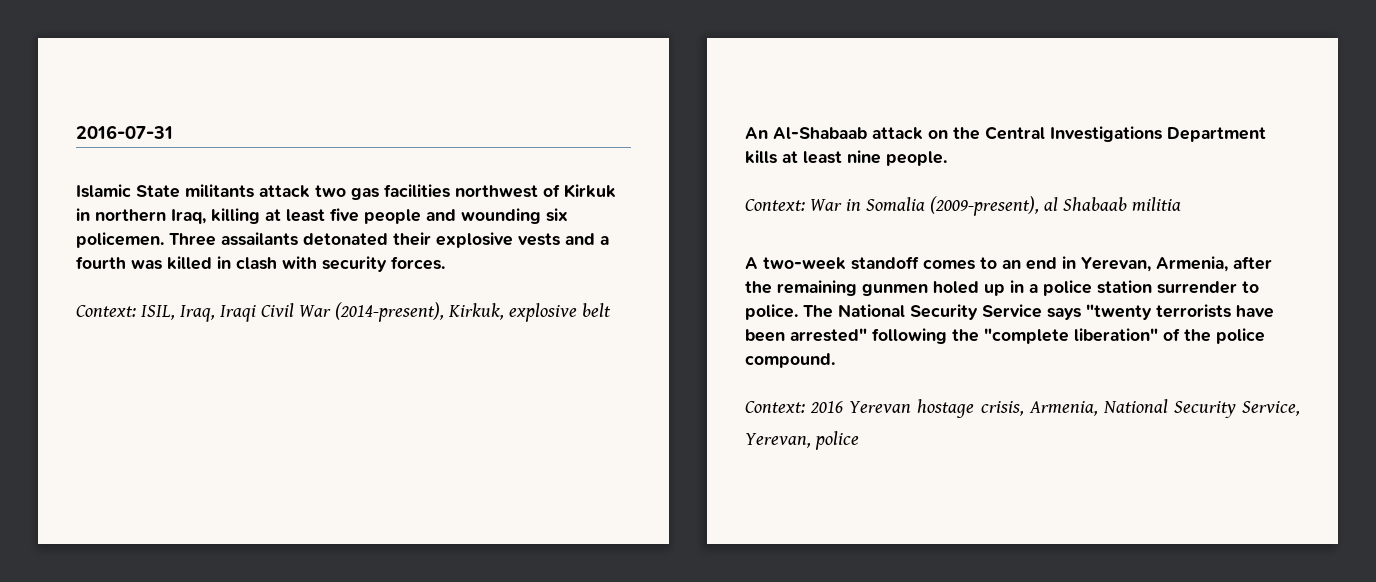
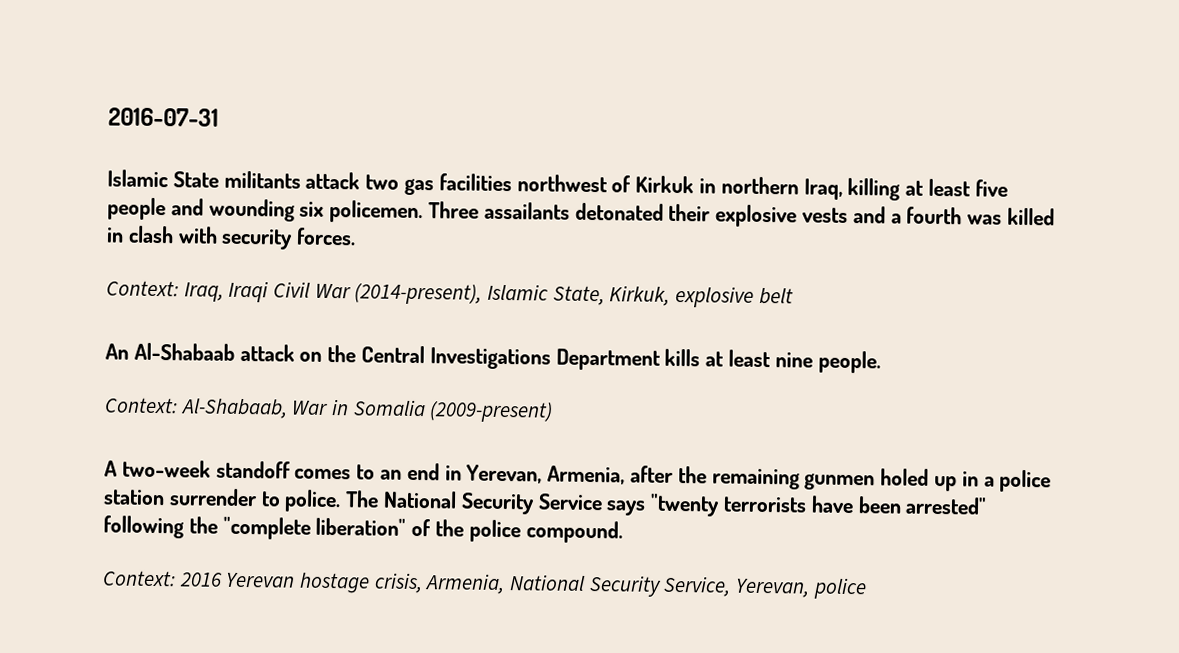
- Context: ISIL, Iraq, Iraqi Civil War (2014-present), Kirkuk, explosive belt
+ Context: Iraq, Iraqi Civil War (2014-present), Islamic State, Kirkuk, explosive belt
- Context: War in Somalia (2009-present), al Shabaab militia
+ Context: Al-Shabaab, War in Somalia (2009-present)

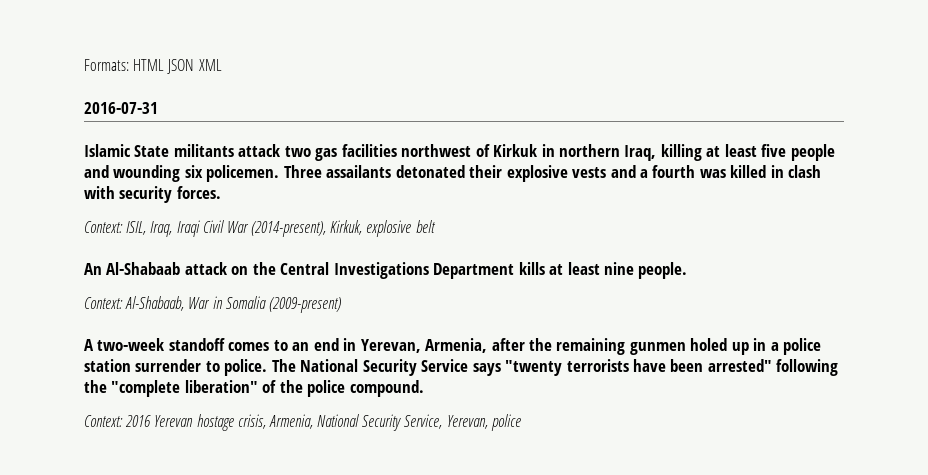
+ Formats: HTML JSON XML
- Context: Iraq, Iraqi Civil War (2014-present), Islamic State, Kirkuk, explosive belt
+ Context: ISIL, Iraq, Iraqi Civil War (2014-present), Kirkuk, explosive belt

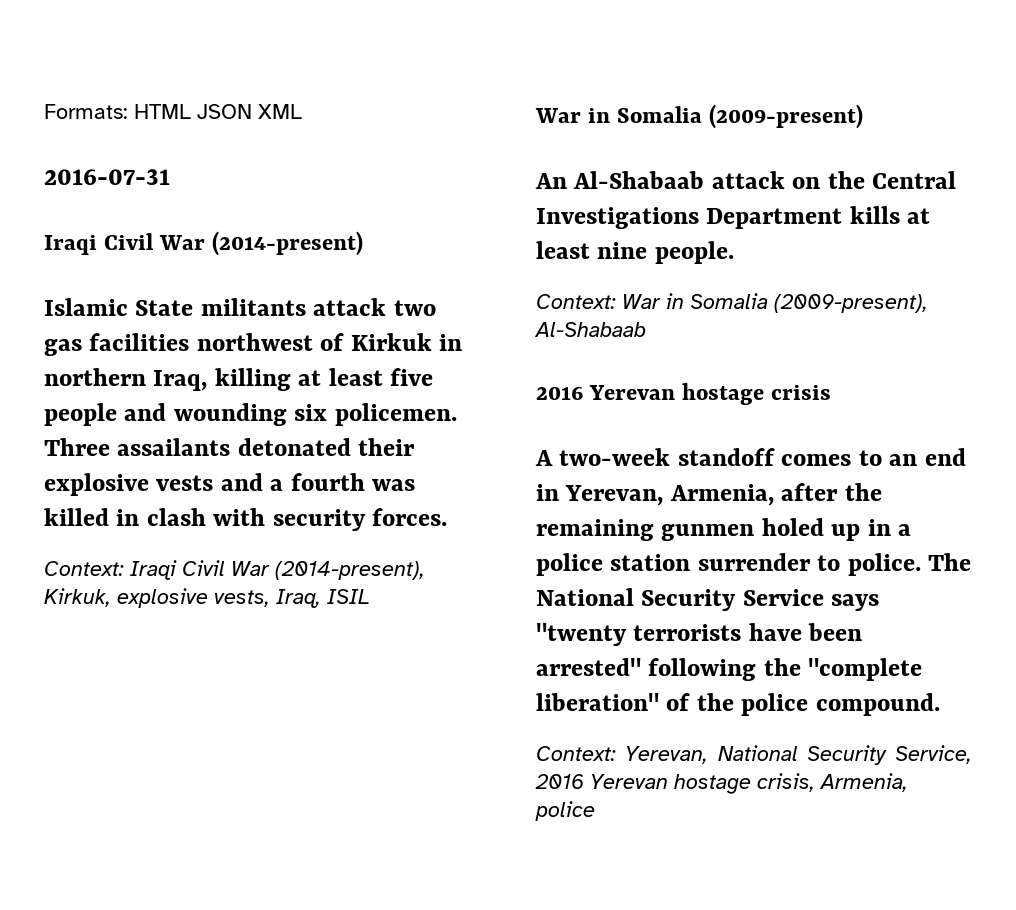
+ Iraqi Civil War (2014-present)
- Context: ISIL, Iraq, Iraqi Civil War (2014-present), Kirkuk, explosive belt
+ Context: Iraqi Civil War (2014-present), Kirkuk, explosive vests, Iraq, ISIL
+ War in Somalia (2009-present)
- Context: Al-Shabaab, War in Somalia (2009-present)
+ Context: War in Somalia (2009-present), Al-Shabaab
+ 2016 Yerevan hostage crisis
- Context: 2016 Yerevan hostage crisis, Armenia, National Security Service, Yerevan, police
+ Context: Yerevan, National Security Service, 2016 Yerevan hostage crisis, Armenia, police

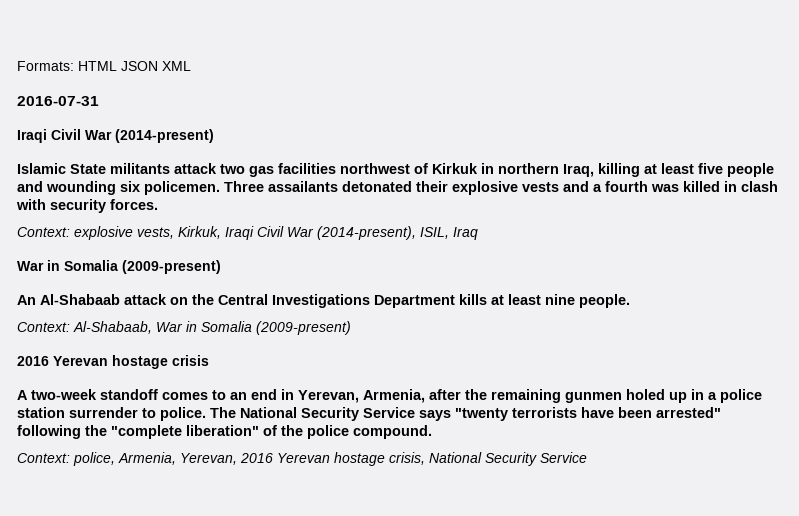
- Context: Iraqi Civil War (2014-present), Kirkuk, explosive vests, Iraq, ISIL
+ Context: explosive vests, Kirkuk, Iraqi Civil War (2014-present), ISIL, Iraq
- Context: War in Somalia (2009-present), Al-Shabaab
+ Context: Al-Shabaab, War in Somalia (2009-present)
- Context: Yerevan, National Security Service, 2016 Yerevan hostage crisis, Armenia, police
+ Context: police, Armenia, Yerevan, 2016 Yerevan hostage crisis, National Security Service

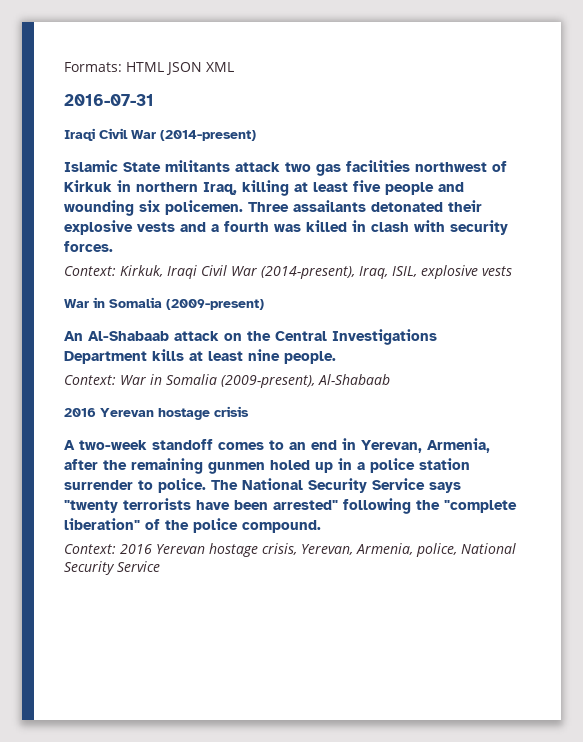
- Context: explosive vests, Kirkuk, Iraqi Civil War (2014-present), ISIL, Iraq
+ Context: Kirkuk, Iraqi Civil War (2014-present), Iraq, ISIL, explosive vests
- Context: Al-Shabaab, War in Somalia (2009-present)
+ Context: War in Somalia (2009-present), Al-Shabaab
- Context: police, Armenia, Yerevan, 2016 Yerevan hostage crisis, National Security Service
+ Context: 2016 Yerevan hostage crisis, Yerevan, Armenia, police, National Security Service

